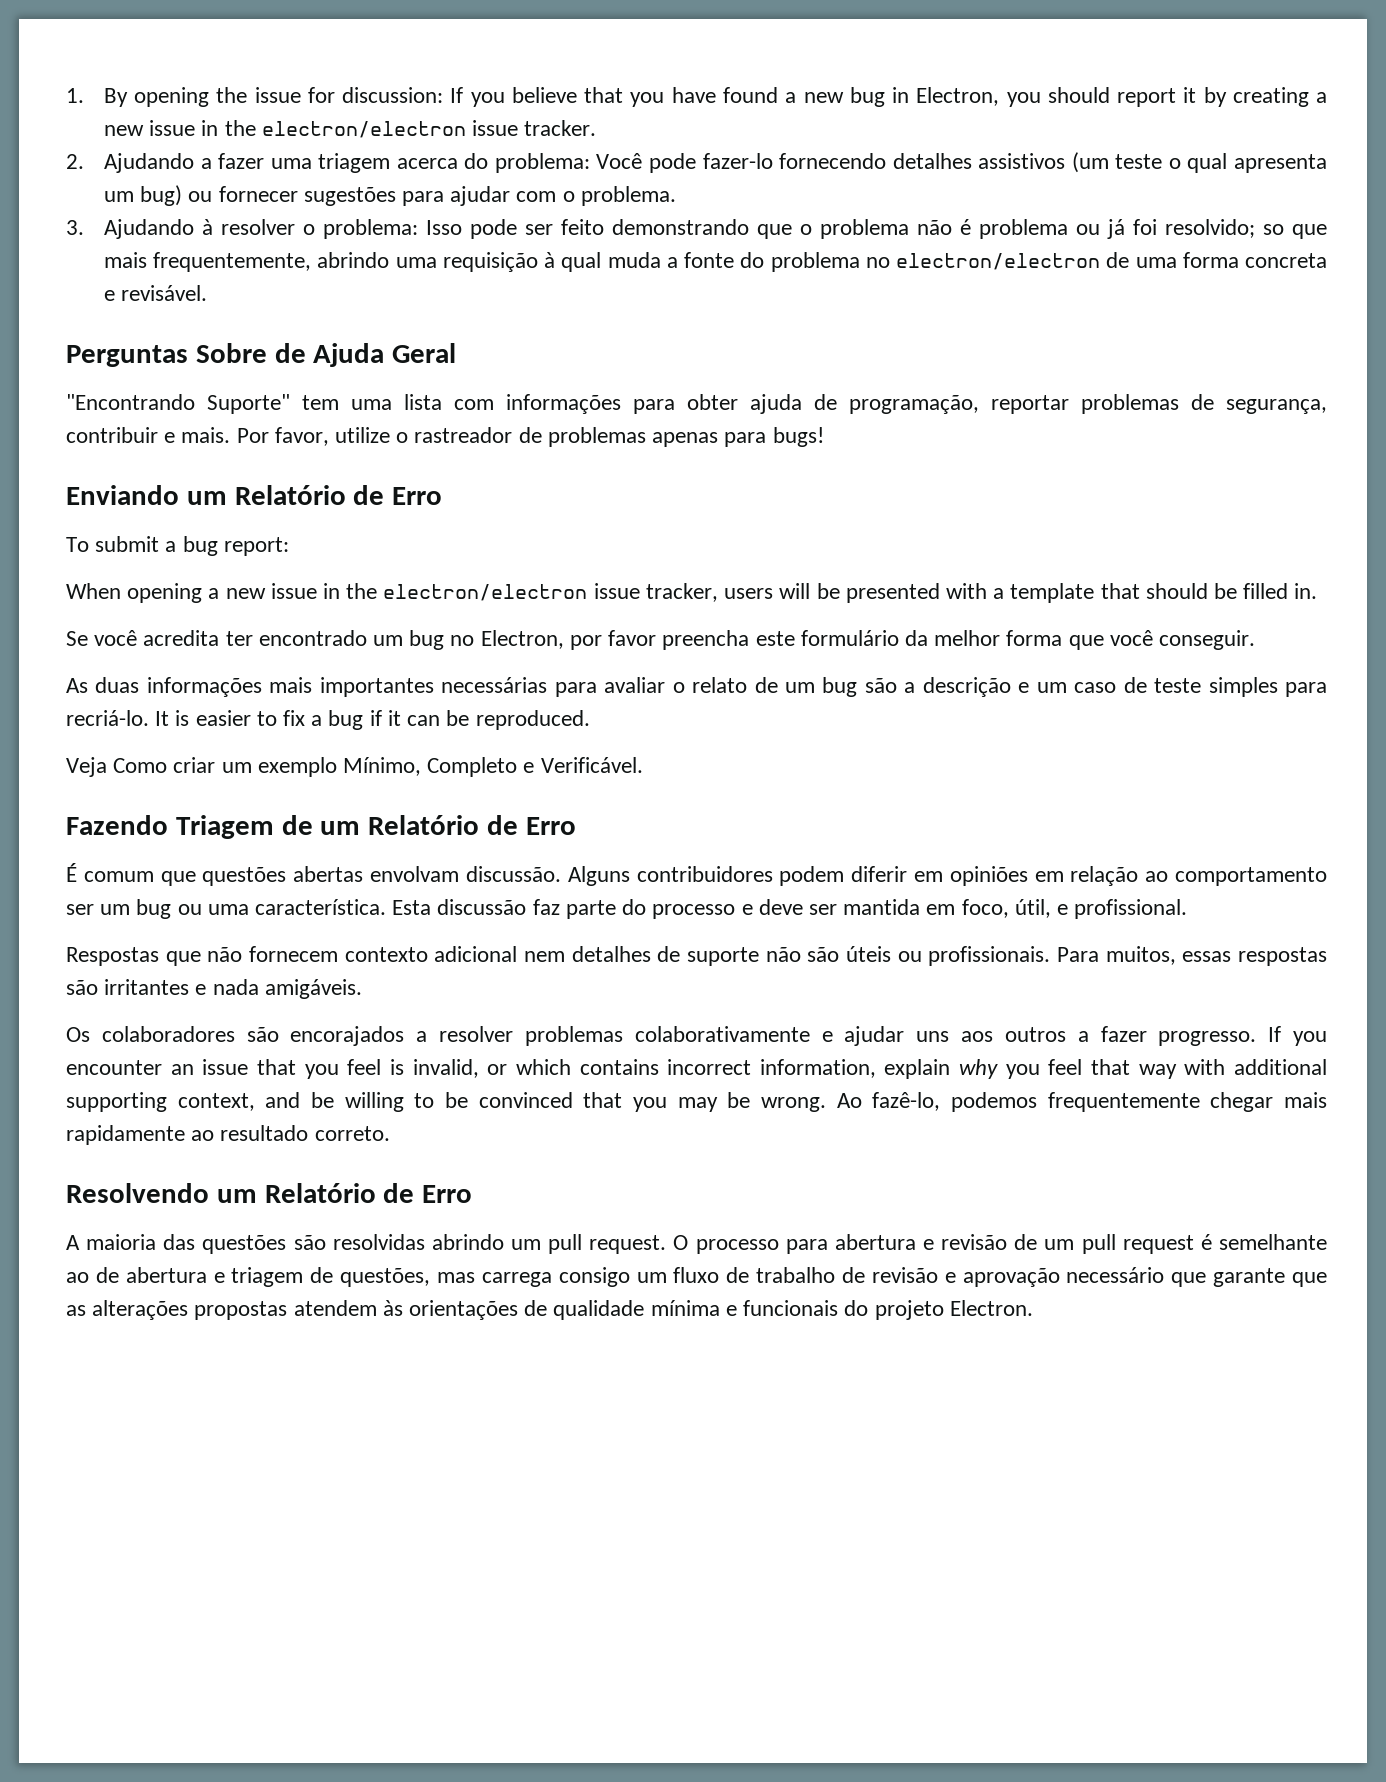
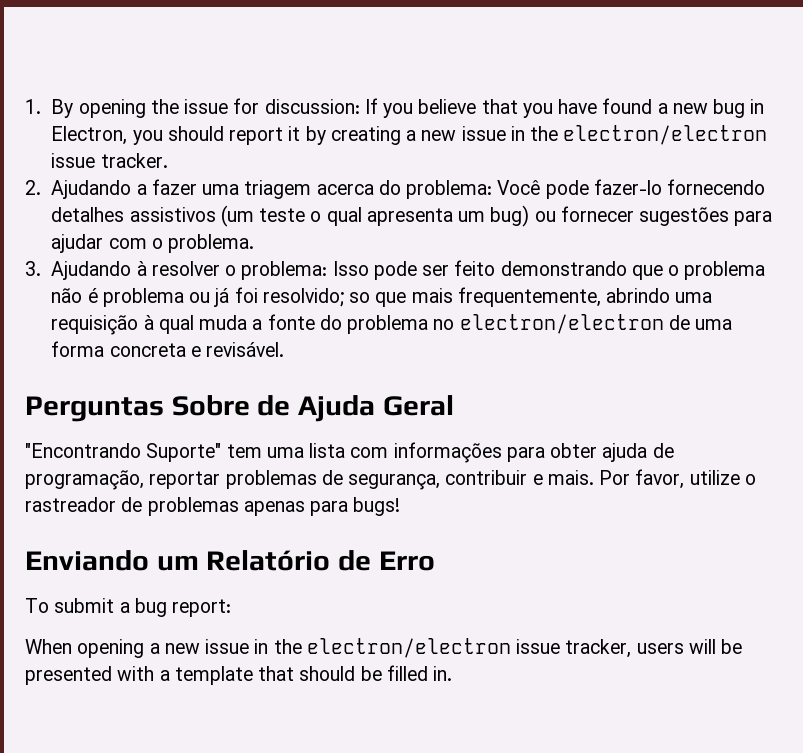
- Se você acredita ter encontrado um bug no Electron, por favor preencha este formulário da melhor forma que você conseguir.
- As duas informações mais importantes necessárias para avaliar o relato de um bug são a descrição e um caso de teste simples para recriá-lo. It is easier to fix a bug if it can be reproduced.
- Veja Como criar um exemplo Mínimo, Completo e Verificável.
- Fazendo Triagem de um Relatório de Erro
- É comum que questões abertas envolvam discussão. Alguns contribuidores podem diferir em opiniões em relação ao comportamento ser um bug ou uma característica. Esta discussão faz parte do processo e deve ser mantida em foco, útil, e profissional.
- Respostas que não fornecem contexto adicional nem detalhes de suporte não são úteis ou profissionais. Para muitos, essas respostas são irritantes e nada amigáveis.
- Os colaboradores são encorajados a resolver problemas colaborativamente e ajudar uns aos outros a fazer progresso. If you encounter an issue that you feel is invalid, or which contains incorrect information, explain why you feel that way with additional supporting context, and be willing to be convinced that you may be wrong. Ao fazê-lo, podemos frequentemente chegar mais rapidamente ao resultado correto.
- Resolvendo um Relatório de Erro
- A maioria das questões são resolvidas abrindo um pull request. O processo para abertura e revisão de um pull request é semelhante ao de abertura e triagem de questões, mas carrega consigo um fluxo de trabalho de revisão e aprovação necessário que garante que as alterações propostas atendem às orientações de qualidade mínima e funcionais do projeto Electron.

